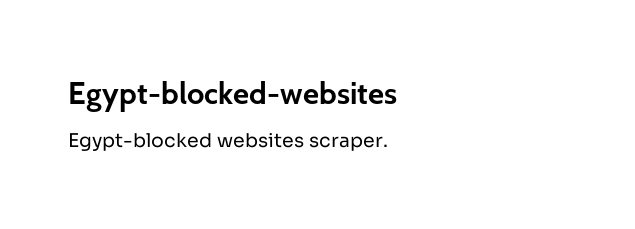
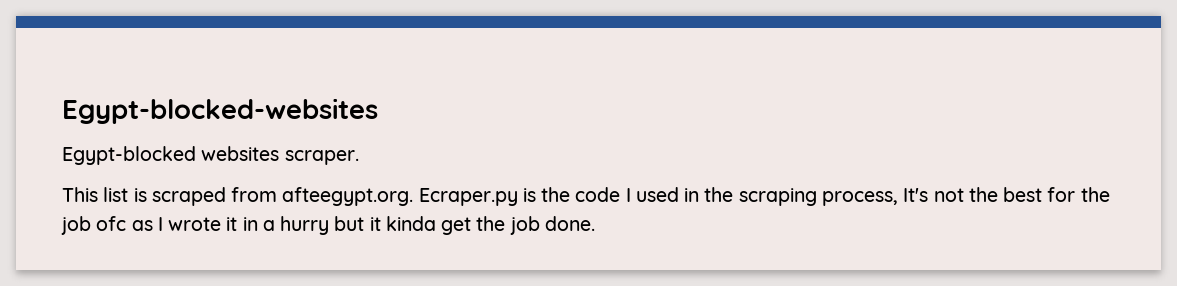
+ This list is scraped from afteegypt.org. Ecraper.py is the code I used in the scraping process, It's not the best for the job ofc as I wrote it in a hurry but it kinda get the job done.

